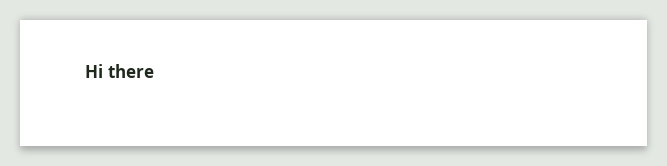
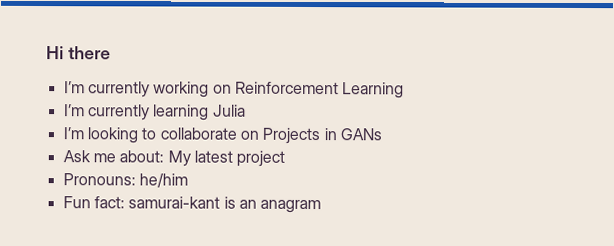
+ I’m currently working on Reinforcement Learning
+ I’m currently learning Julia
+ I’m looking to collaborate on Projects in GANs
+ Ask me about: My latest project
+ Pronouns: he/him
+ Fun fact: samurai-kant is an anagram

